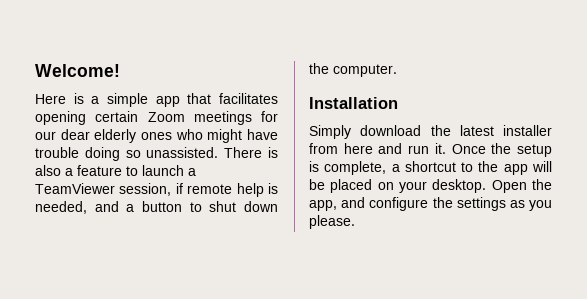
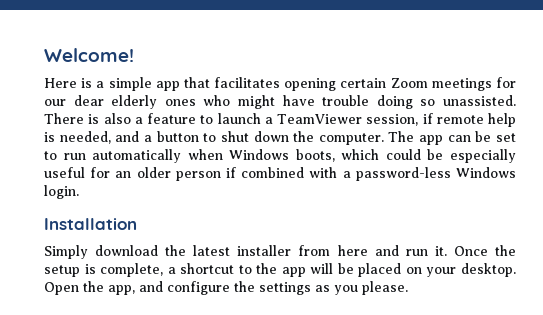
+ The app can be set to run automatically when Windows boots, which could be especially useful for an older person if combined with a password-less Windows login.

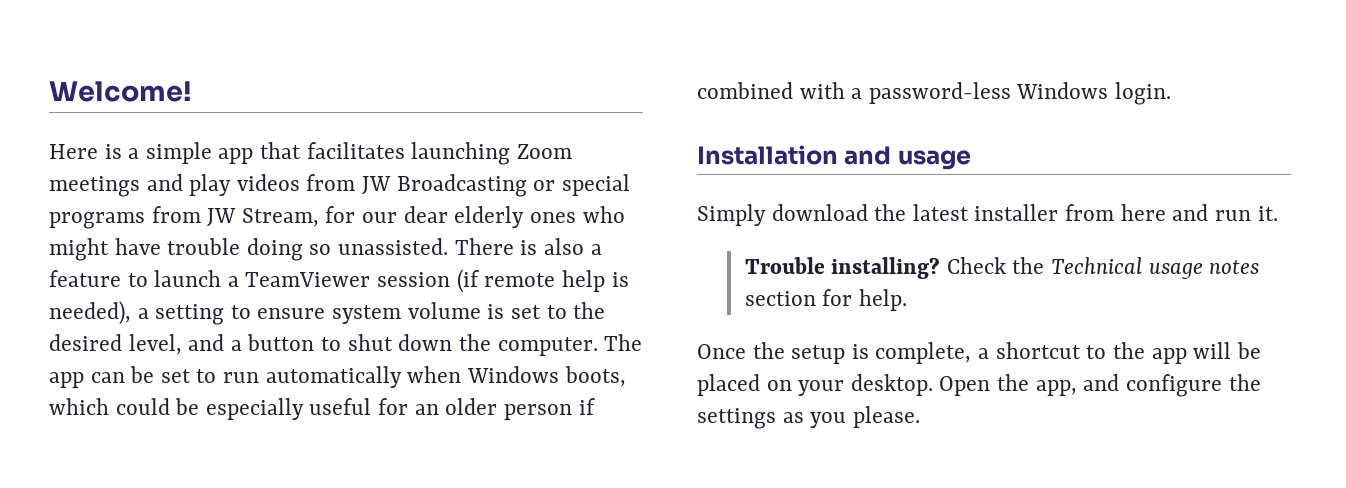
- Here is a simple app that facilitates opening certain Zoom meetings for our dear elderly ones who might have trouble doing so unassisted.
+ Here is a simple app that facilitates launching Zoom meetings and play videos from JW Broadcasting or special programs from JW Stream, for our dear elderly ones who might have trouble doing so unassisted.
- There is also a feature to launch a TeamViewer session, if remote help is needed, and a button to shut down the computer.
+ There is also a feature to launch a TeamViewer session (if remote help is needed), a setting to ensure system volume is set to the desired level, and a button to shut down the computer.
- Installation
+ Installation and usage
- Simply download the latest installer from here and run it. Once the setup is complete, a shortcut to the app will be placed on your desktop.
+ Simply download the latest installer from here and run it.
+ Trouble installing? Check the Technical usage notes section for help.
+ Once the setup is complete, a shortcut to the app will be placed on your desktop.

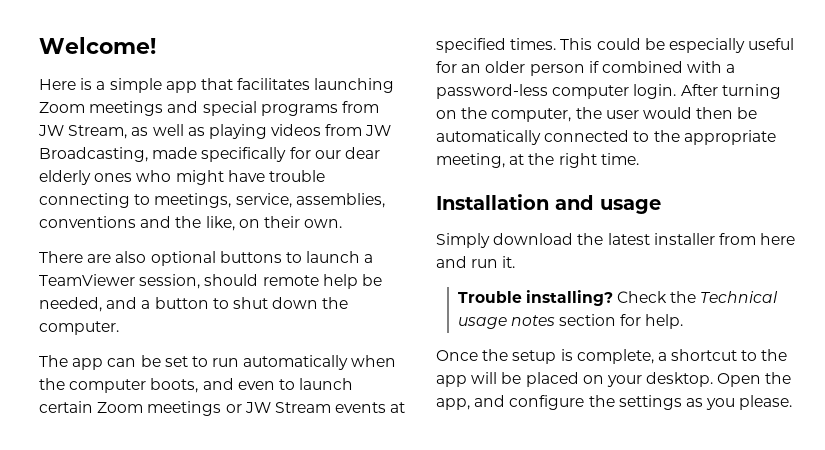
- Here is a simple app that facilitates launching Zoom meetings and play videos from JW Broadcasting or special programs from JW Stream, for our dear elderly ones who might have trouble doing so unassisted. There is also a feature to launch a TeamViewer session (if remote help is needed), a setting to ensure system volume is set to the desired level, and a button to shut down the computer. The app can be set to run automatically when Windows boots, which could be especially useful for an older person if combined with a password-less Windows login.
+ Here is a simple app that facilitates launching Zoom meetings and special programs from JW Stream, as well as playing videos from JW Broadcasting, made specifically for our dear elderly ones who might have trouble connecting to meetings, service, assemblies, conventions and the like, on their own.
+ There are also optional buttons to launch a TeamViewer session, should remote help be needed, and a button to shut down the computer.
+ The app can be set to run automatically when the computer boots, and even to launch certain Zoom meetings or JW Stream events at specified times. This could be especially useful for an older person if combined with a password-less computer login. After turning on the computer, the user would then be automatically connected to the appropriate meeting, at the right time.

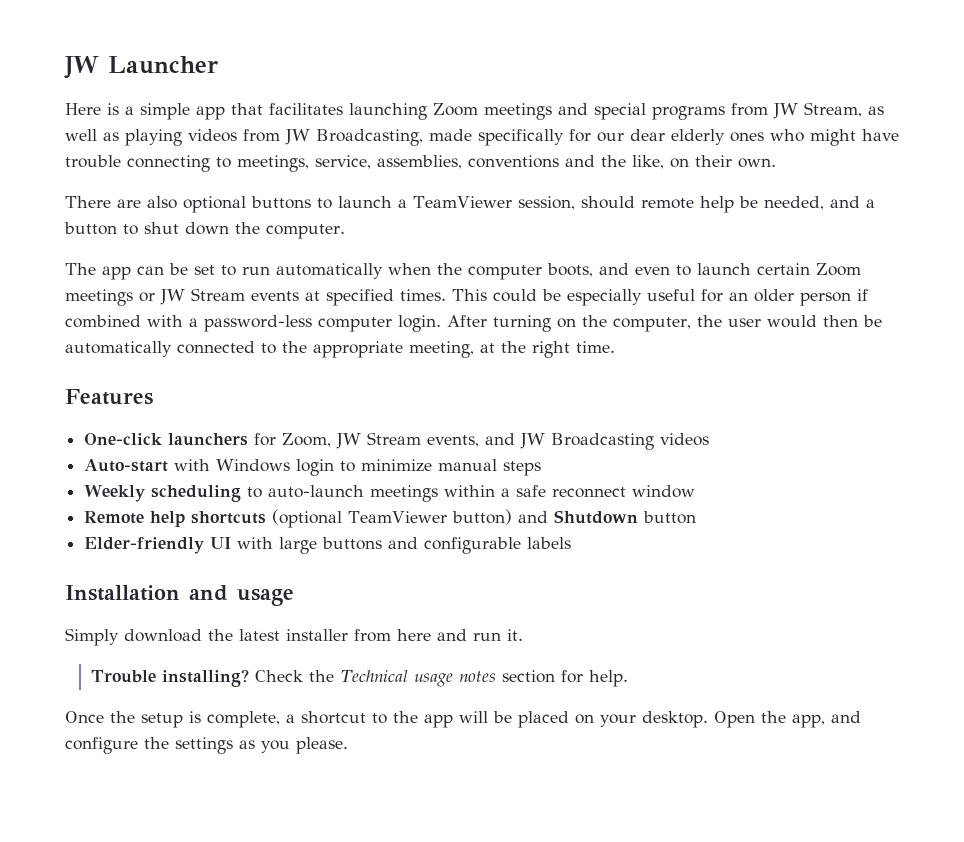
- Welcome!
+ JW Launcher
+ Features
+ One-click launchers for Zoom, JW Stream events, and JW Broadcasting videos
+ Auto-start with Windows login to minimize manual steps
+ Weekly scheduling to auto-launch meetings within a safe reconnect window
+ Remote help shortcuts (optional TeamViewer button) and Shutdown button
+ Elder-friendly UI with large buttons and configurable labels

